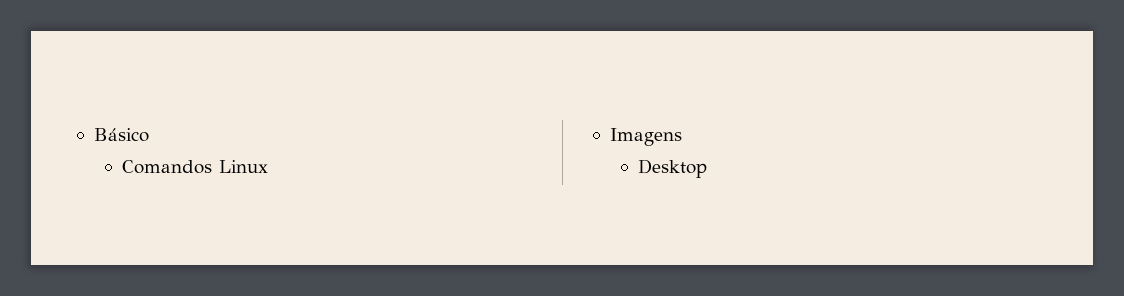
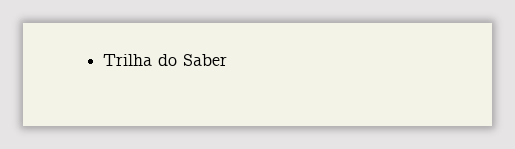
- Básico
- Comandos Linux
- Imagens
- Desktop
+ Trilha do Saber

